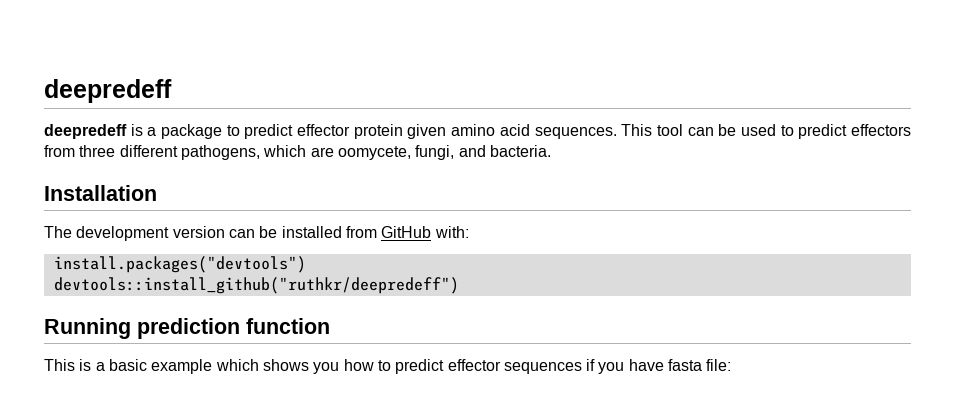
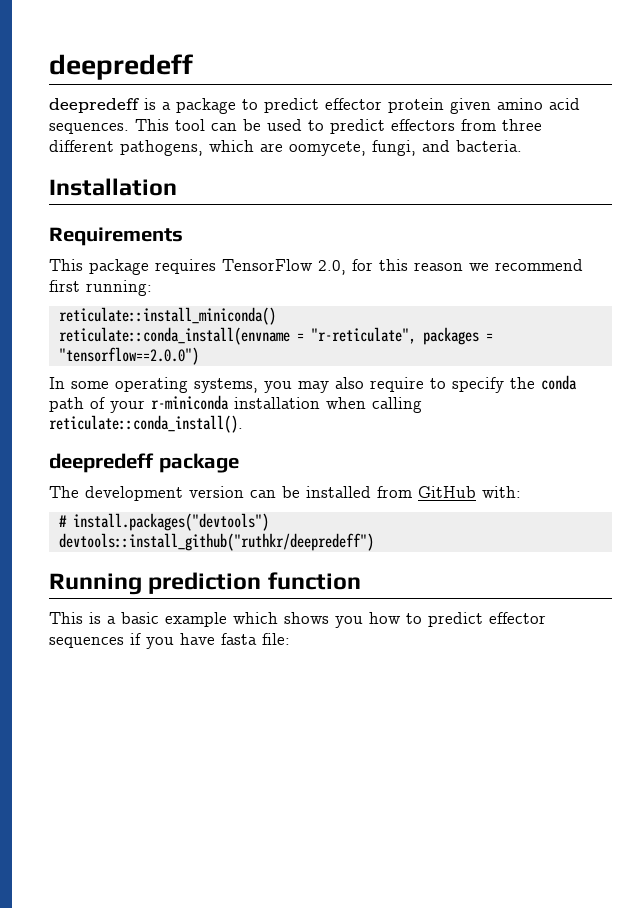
+ Requirements
+ This package requires TensorFlow 2.0, for this reason we recommend first running:
+ reticulate::install_miniconda()
+ reticulate::conda_install(envname = "r-reticulate", packages = "tensorflow==2.0.0")
+ In some operating systems, you may also require to specify the conda path of your r-miniconda installation when calling reticulate::conda_install().
+ deepredeff package
- install.packages("devtools")
+ # install.packages("devtools")

